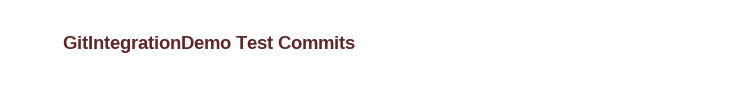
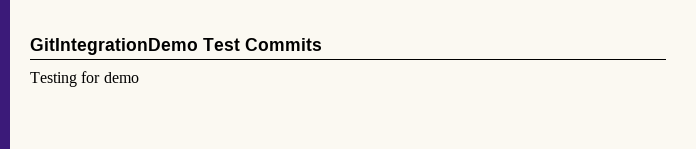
+ Testing for demo

